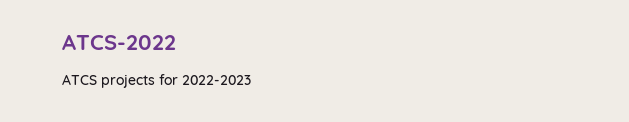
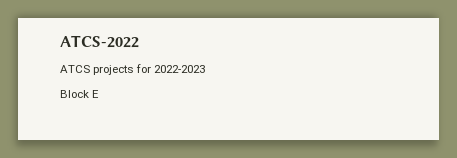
+ Block E

